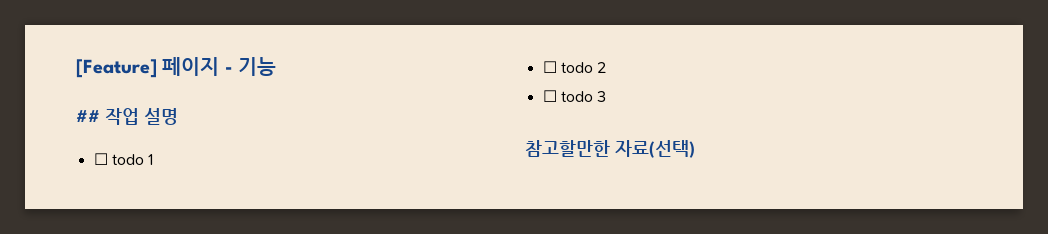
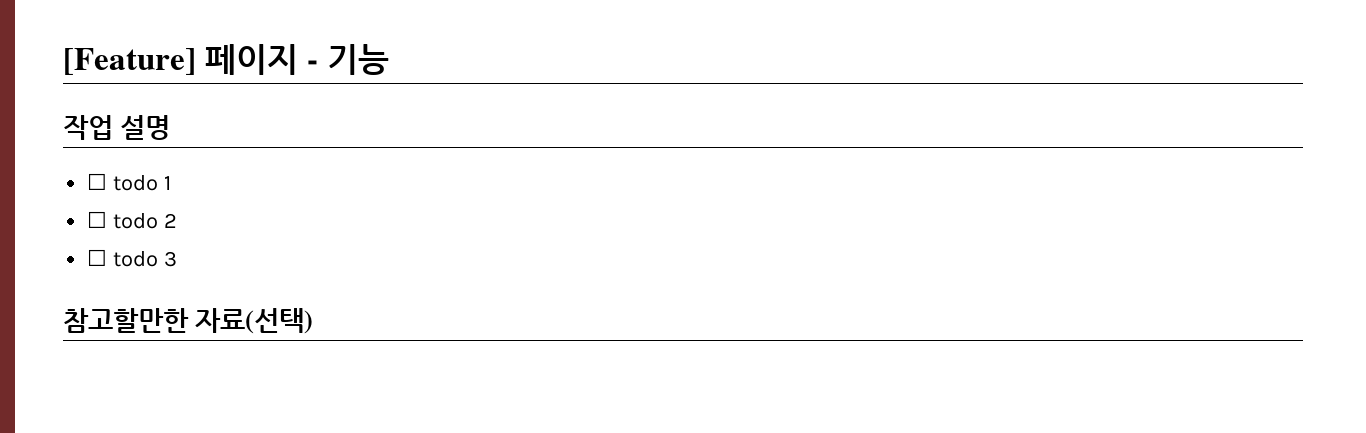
- ## 작업 설명
+ 작업 설명

